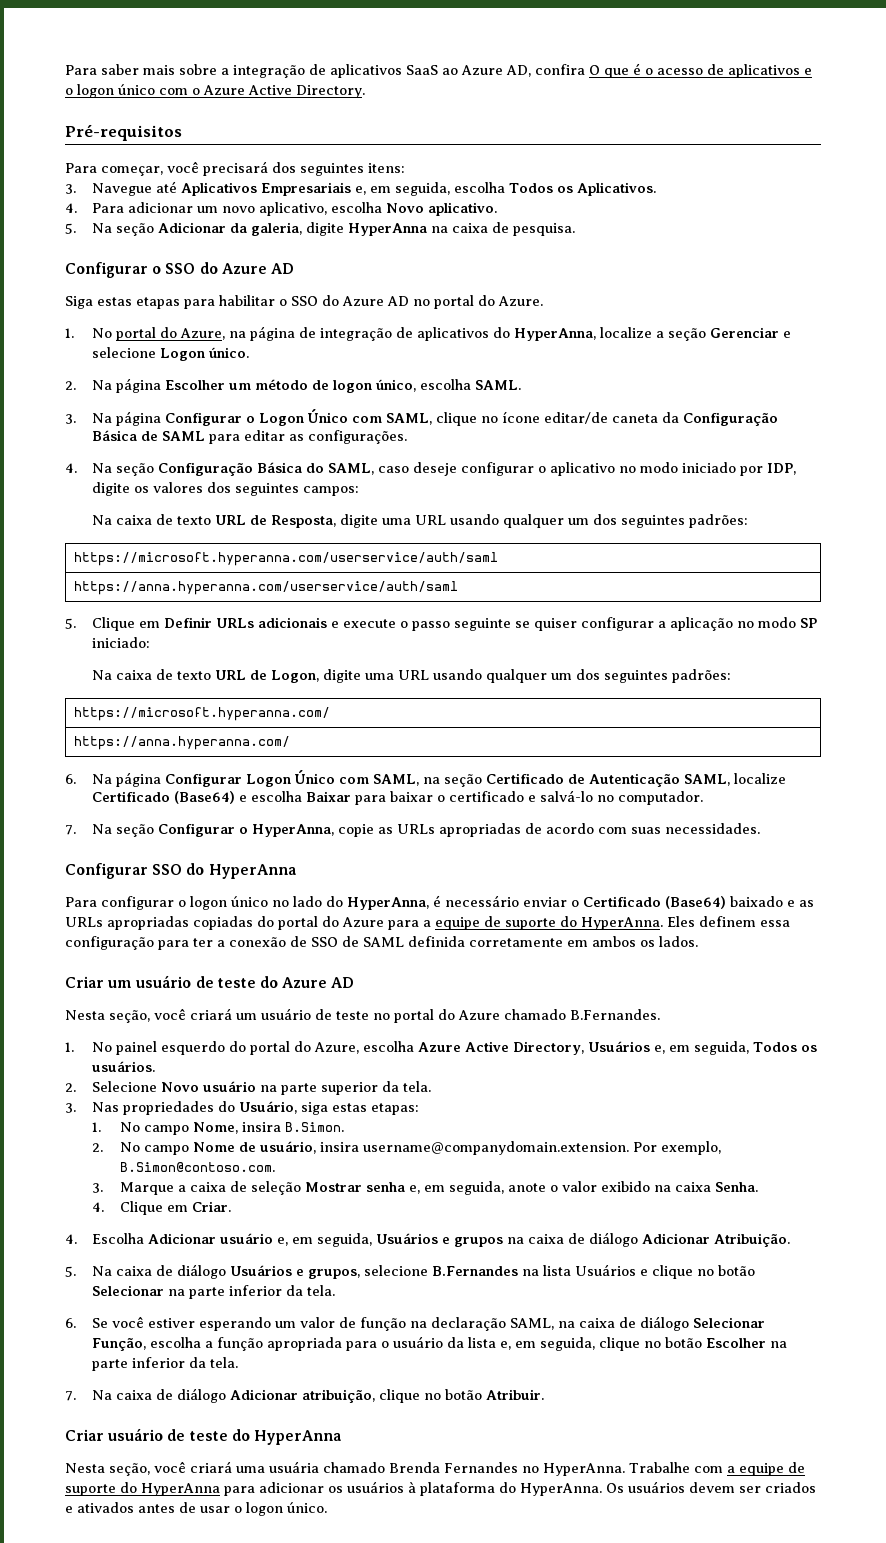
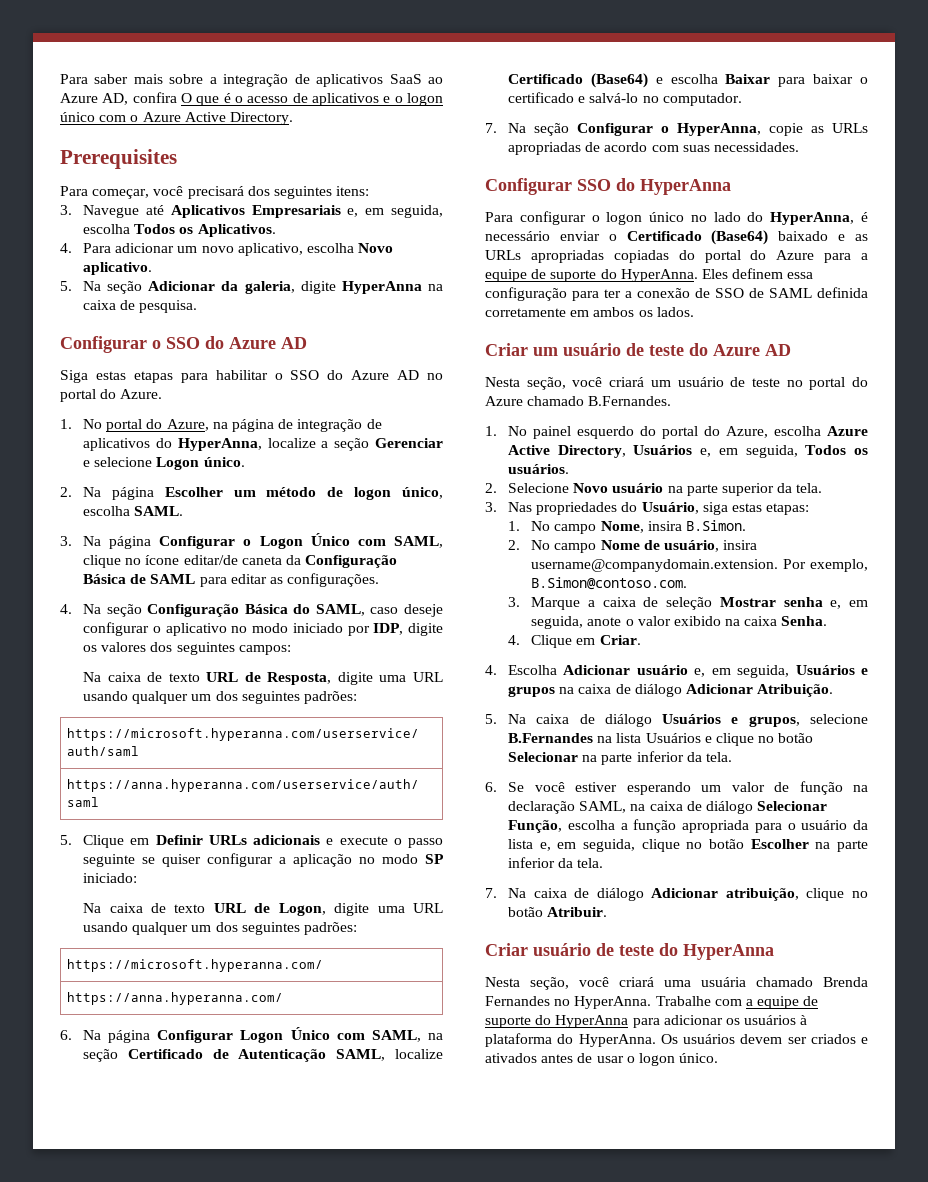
- Pré-requisitos
+ Prerequisites

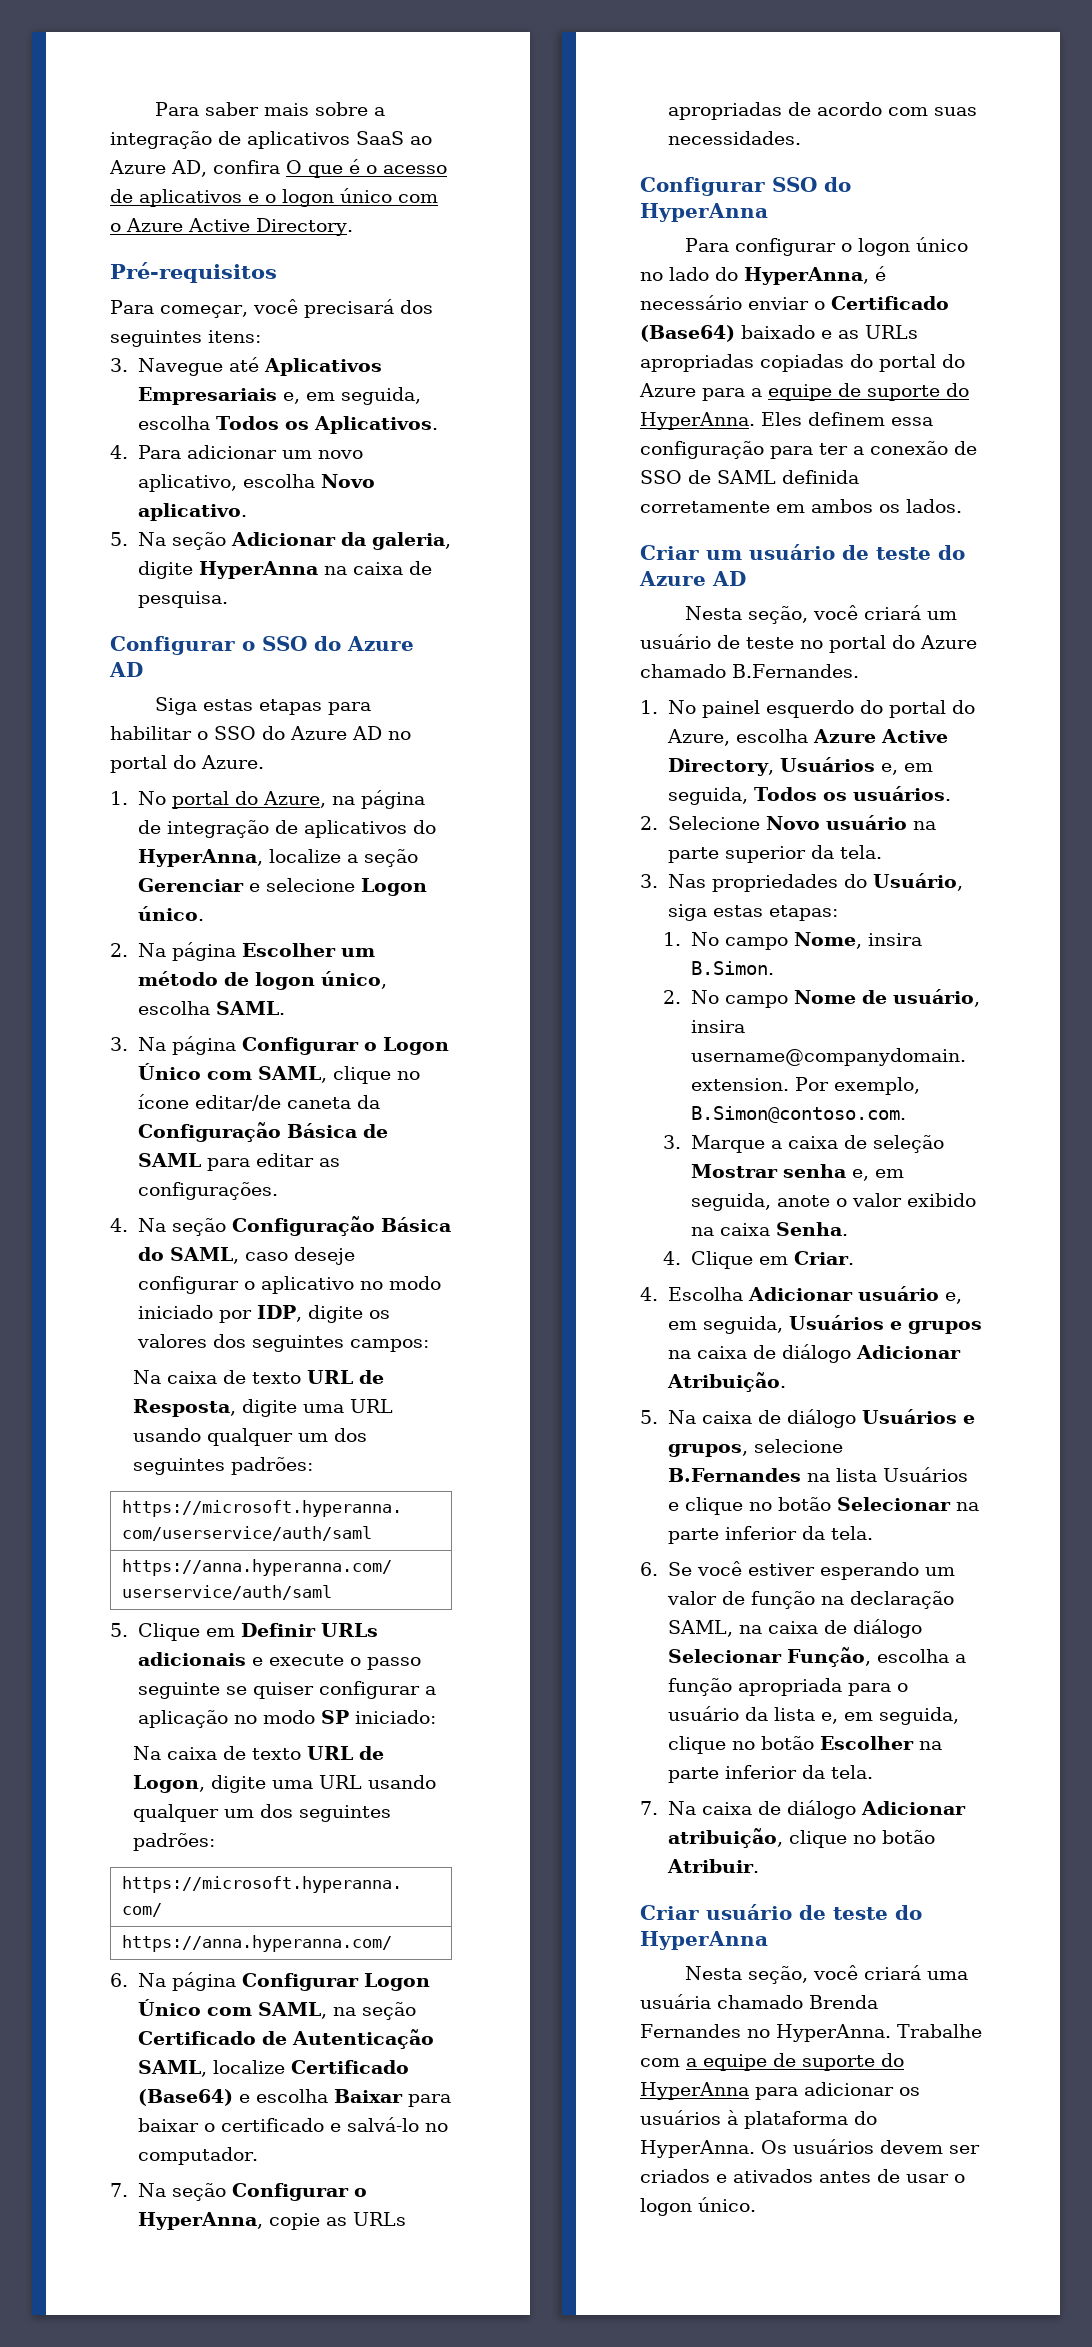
- Prerequisites
+ Pré-requisitos

